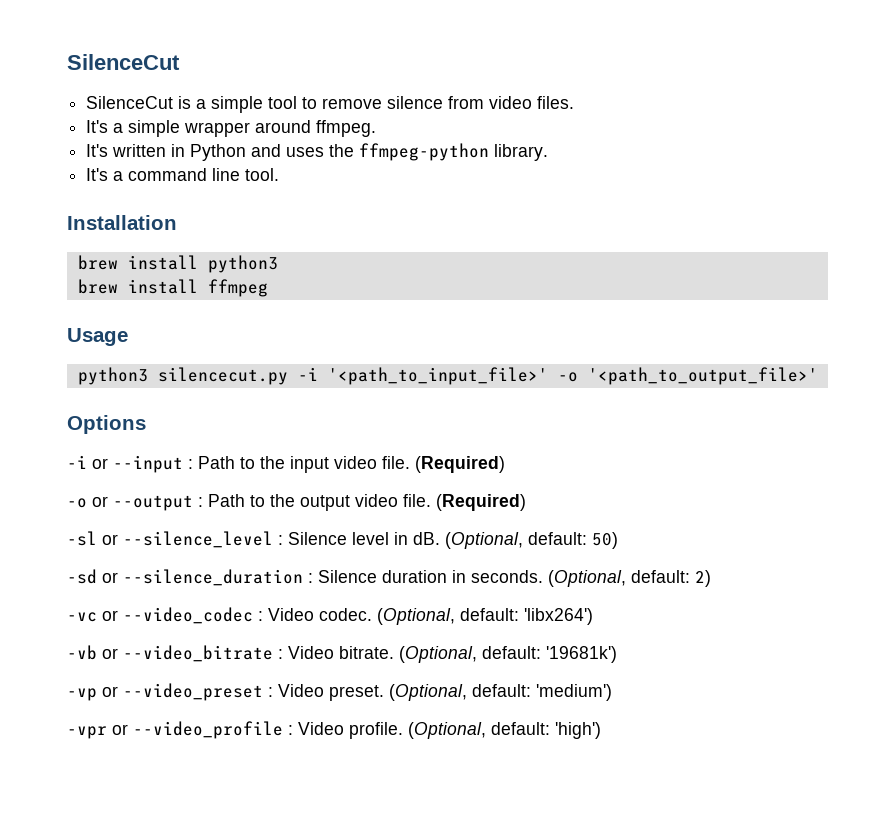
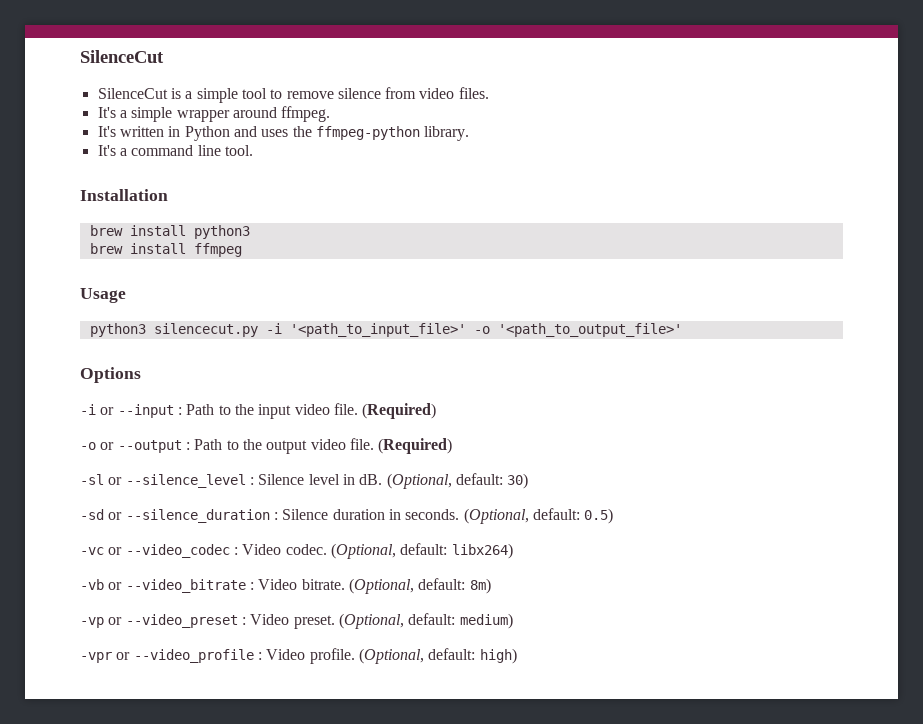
- (Optional, default: 50)
+ (Optional, default: 30)
- (Optional, default: 2)
+ (Optional, default: 0.5)
- (Optional, default: 'libx264')
+ (Optional, default: libx264)
- (Optional, default: '19681k')
+ (Optional, default: 8m)
- (Optional, default: 'medium')
+ (Optional, default: medium)
- (Optional, default: 'high')
+ (Optional, default: high)

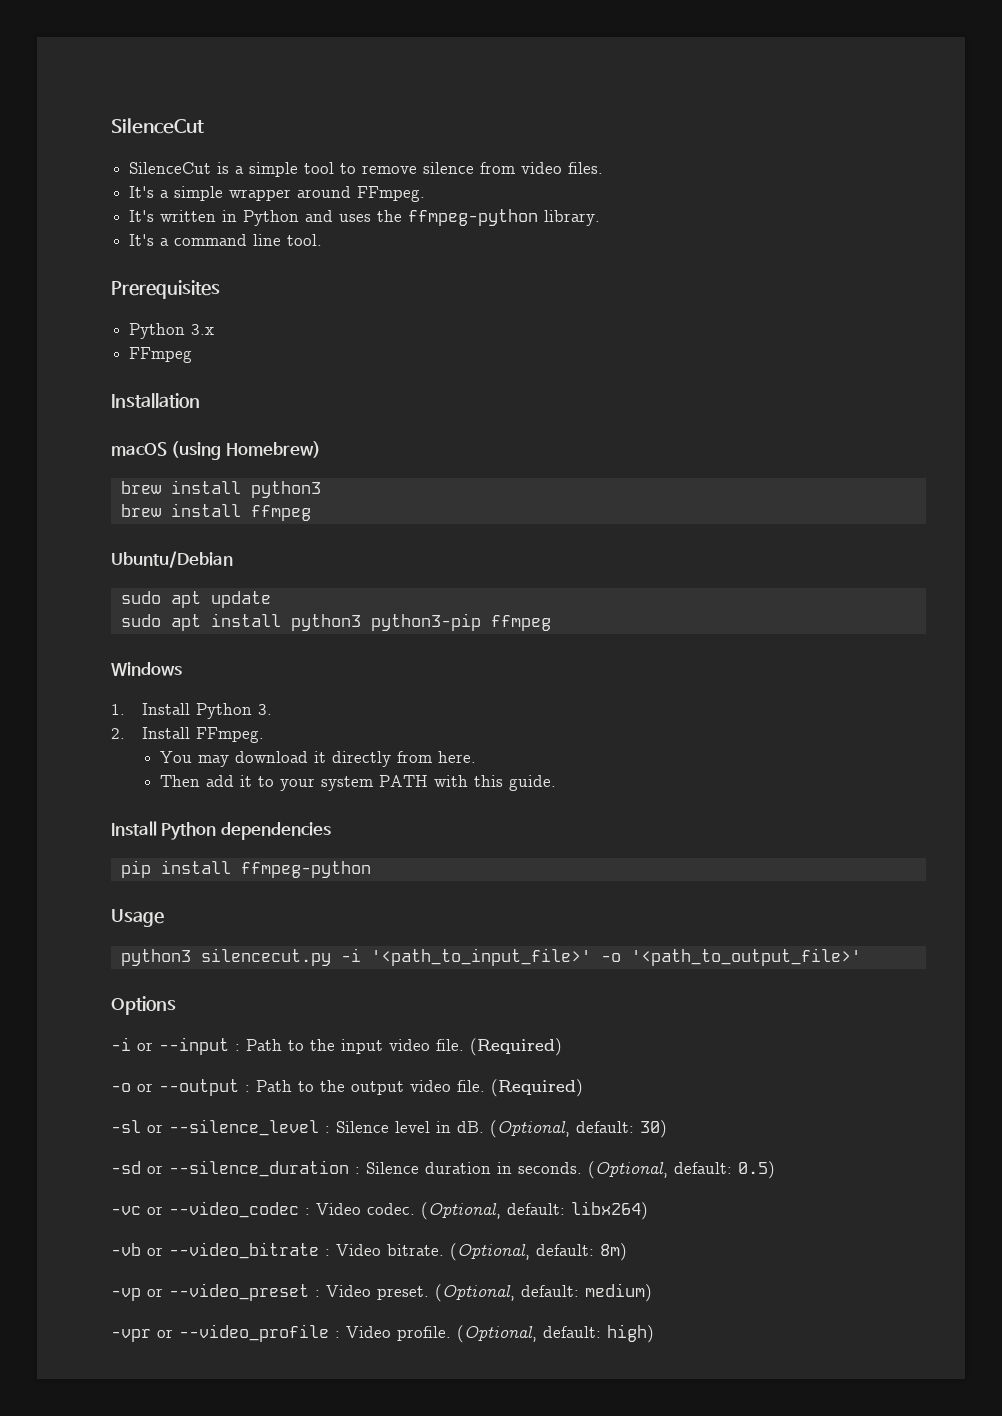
- It's a simple wrapper around ffmpeg.
+ It's a simple wrapper around FFmpeg.
+ Prerequisites
+ Python 3.x
+ FFmpeg
  Installation
+ macOS (using Homebrew)
+ Ubuntu/Debian
+ sudo apt update
+ sudo apt install python3 python3-pip ffmpeg
+ Windows
+ 1. Install Python 3.
+ 2. Install FFmpeg.
+ You may download it directly from here.
+ Then add it to your system PATH with this guide.
+ Install Python dependencies
+ pip install ffmpeg-python

